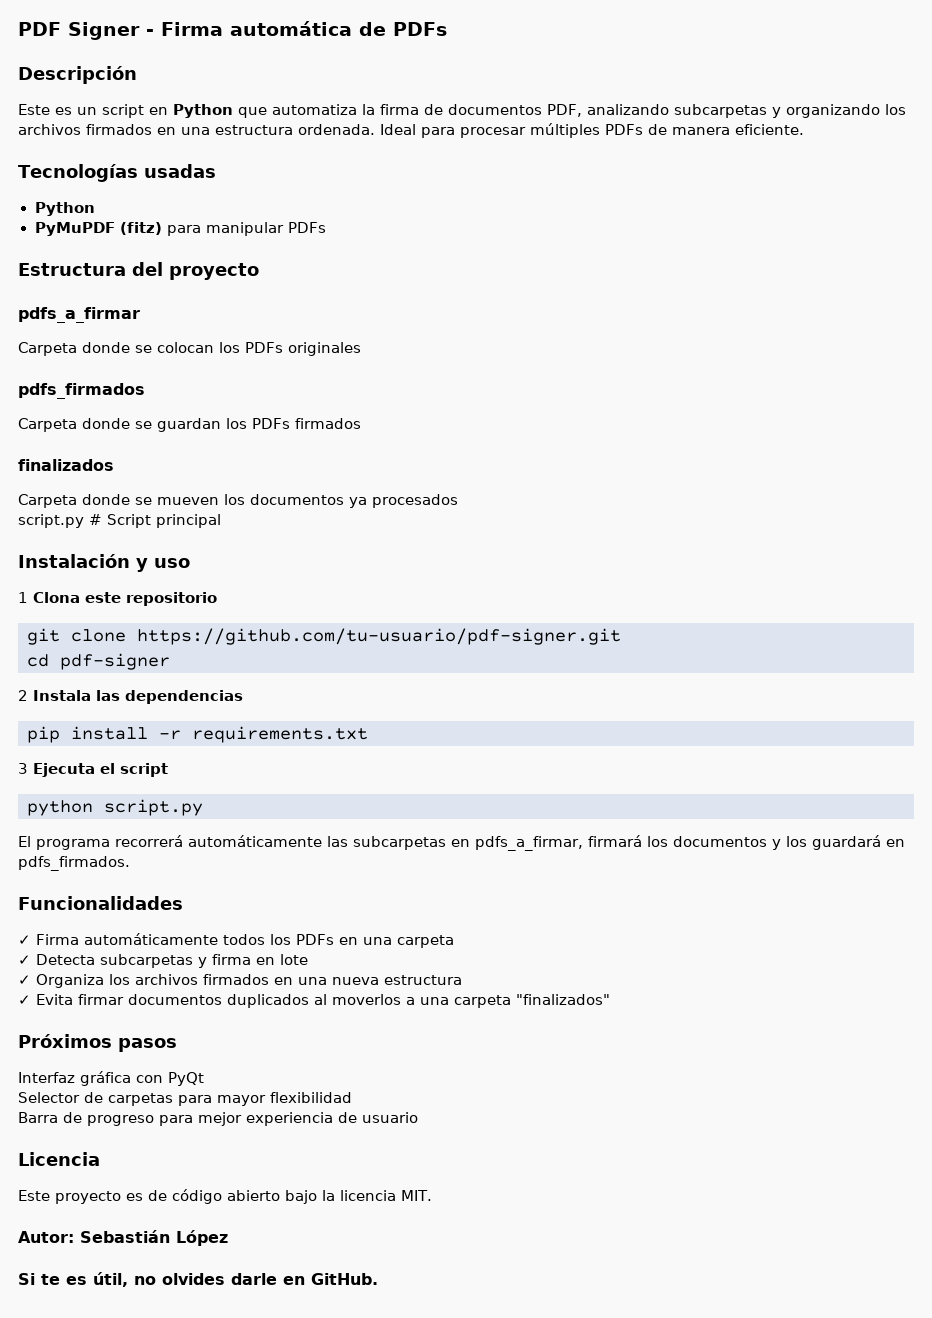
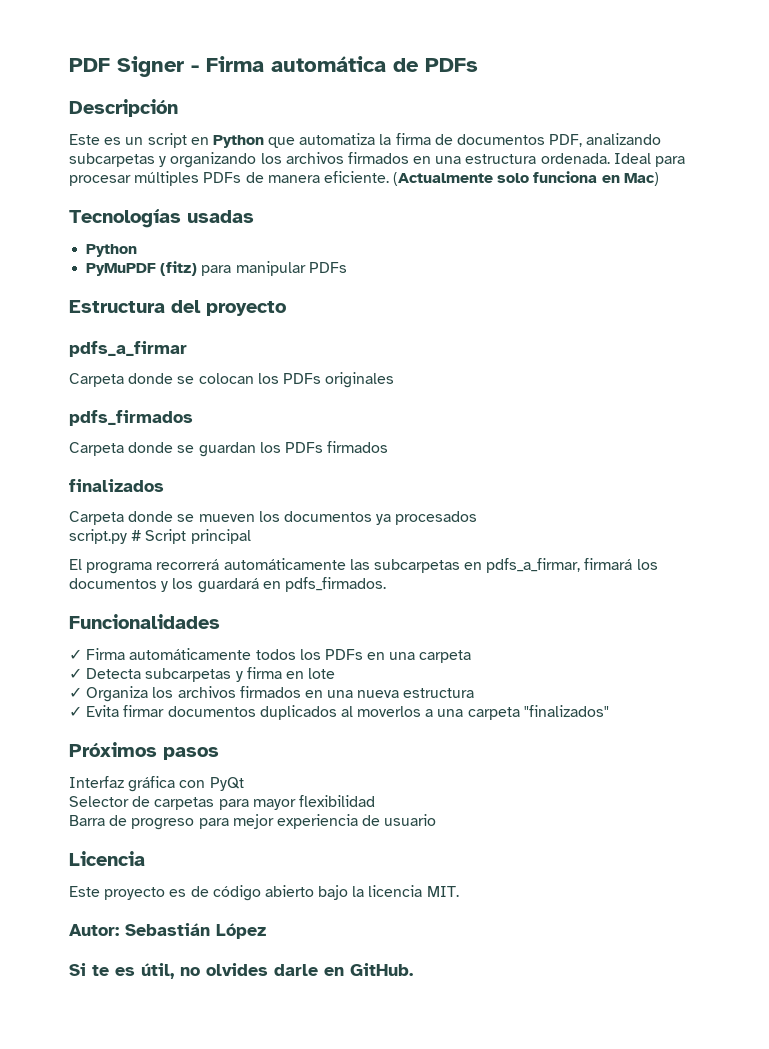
+ (Actualmente solo funciona en Mac)
- Instalación y uso
- 1 Clona este repositorio
- git clone https://github.com/tu-usuario/pdf-signer.git
- cd pdf-signer
- 2 Instala las dependencias
- pip install -r requirements.txt
- 3 Ejecuta el script
- python script.py

